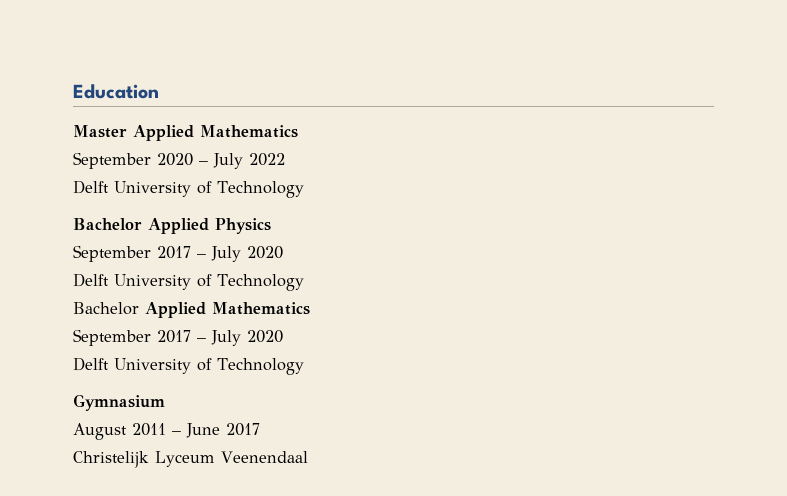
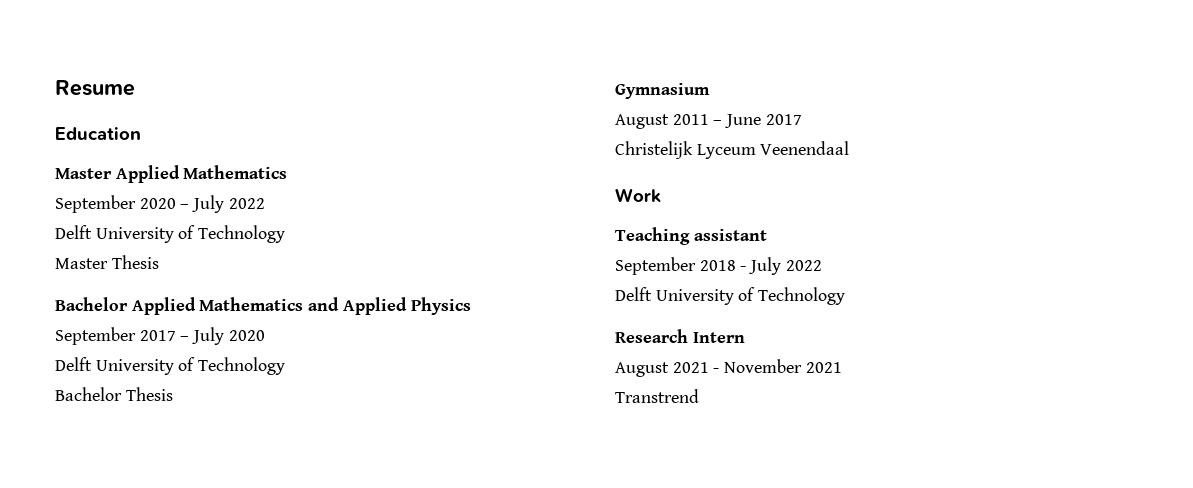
+ Resume
- Bachelor Applied Physics
+ Master Thesis
+ Bachelor Applied Mathematics and Applied Physics
- Bachelor Applied Mathematics
- September 2017 – July 2020
- Delft University of Technology
+ Bachelor Thesis
+ Work
+ Teaching assistant
+ September 2018 - July 2022
+ Delft University of Technology
+ Research Intern
+ August 2021 - November 2021
+ Transtrend

